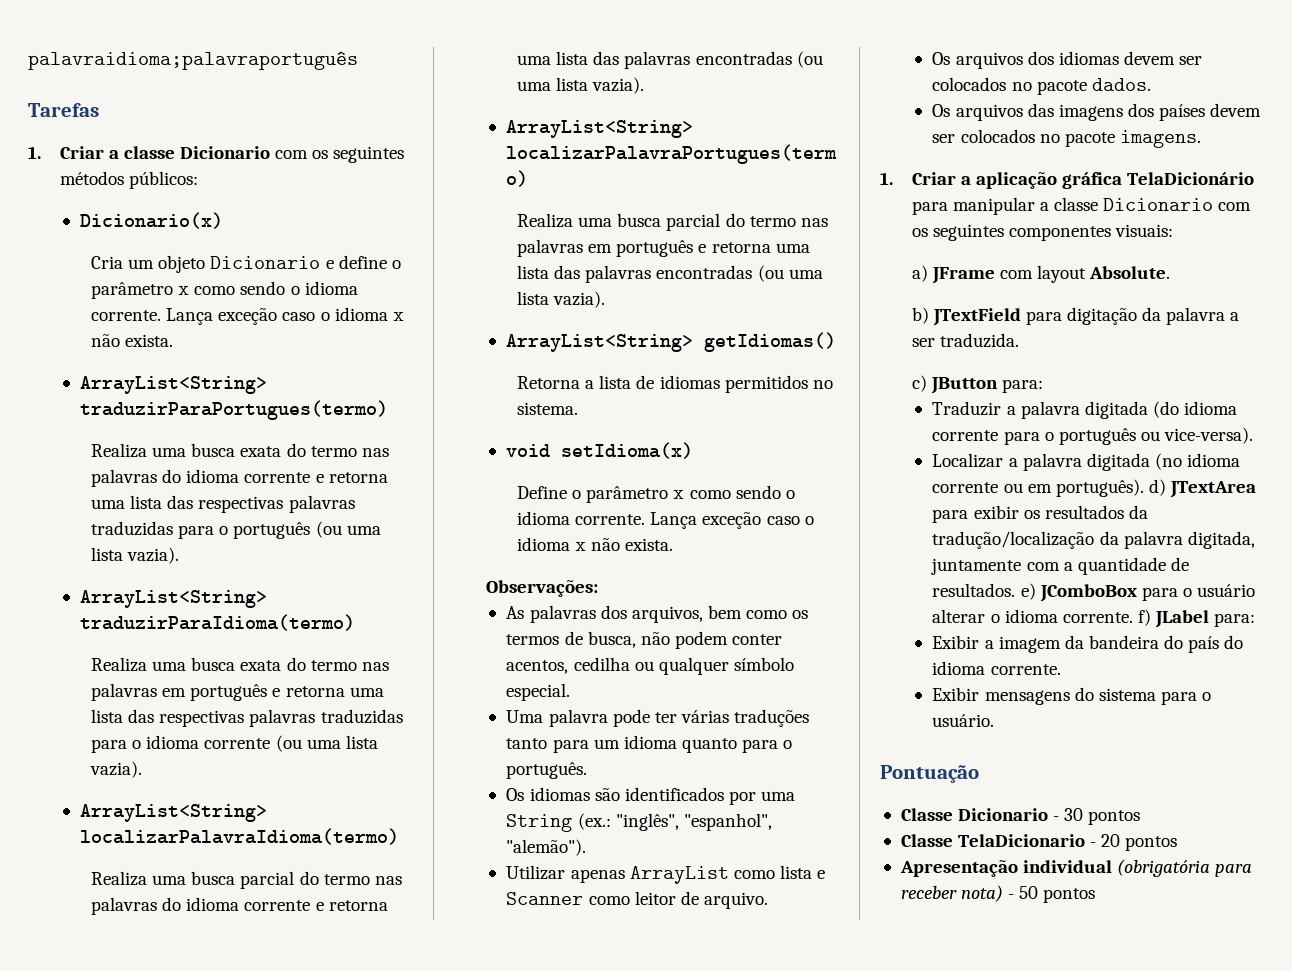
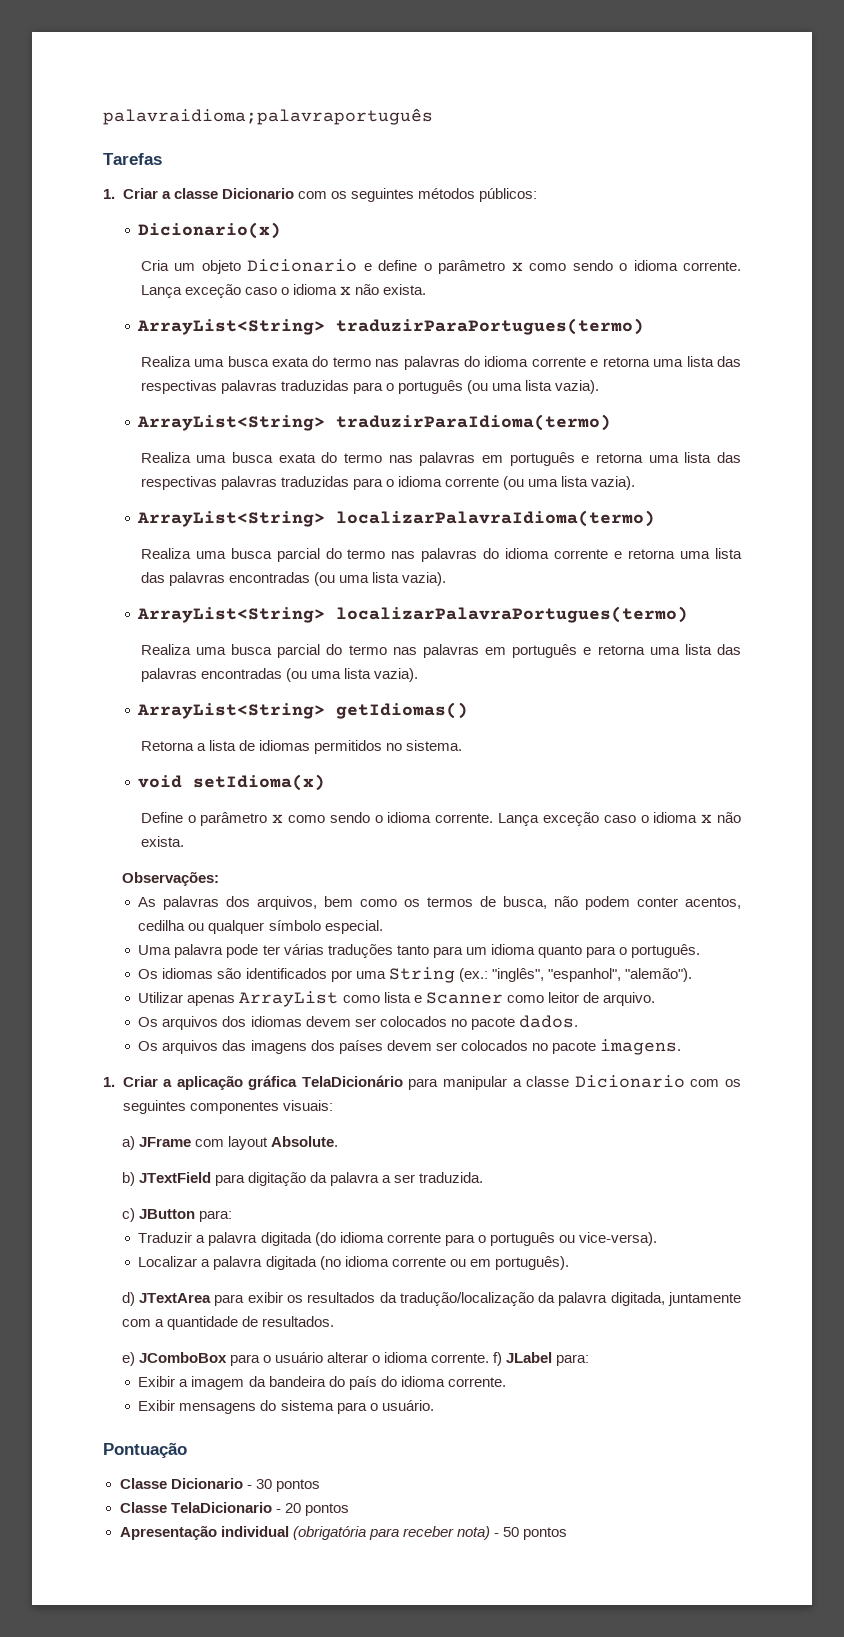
- Localizar a palavra digitada (no idioma corrente ou em português). d) JTextArea para exibir os resultados da tradução/localização da palavra digitada, juntamente com a quantidade de resultados. e) JComboBox para o usuário alterar o idioma corrente. f) JLabel para:
+ Localizar a palavra digitada (no idioma corrente ou em português).
+ d) JTextArea para exibir os resultados da tradução/localização da palavra digitada, juntamente com a quantidade de resultados.
+ e) JComboBox para o usuário alterar o idioma corrente. f) JLabel para:

